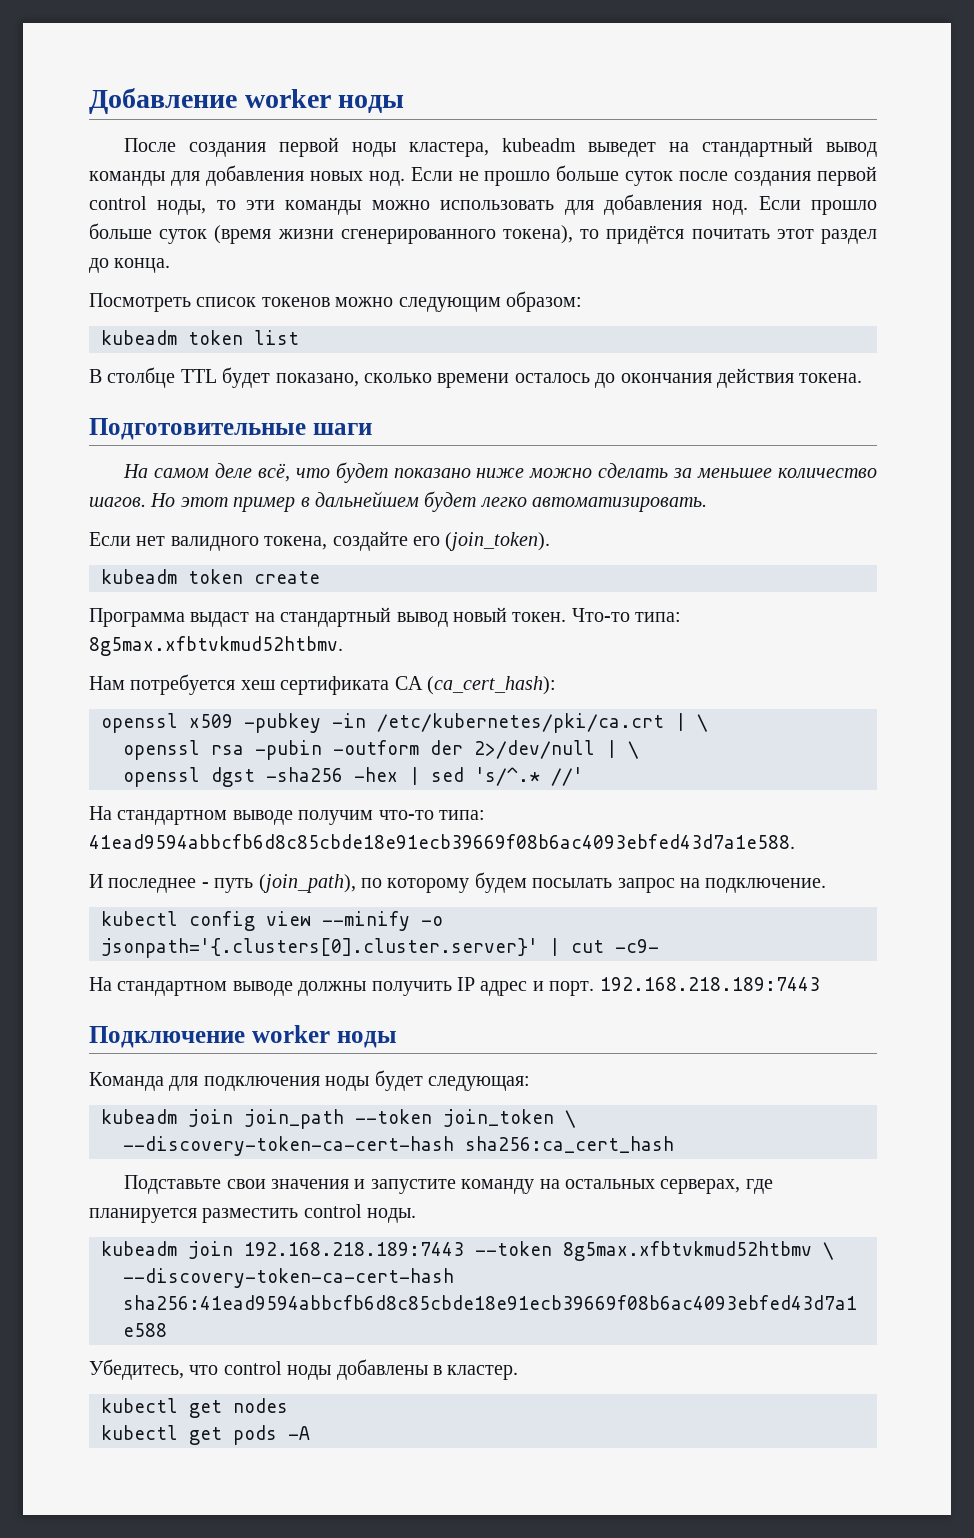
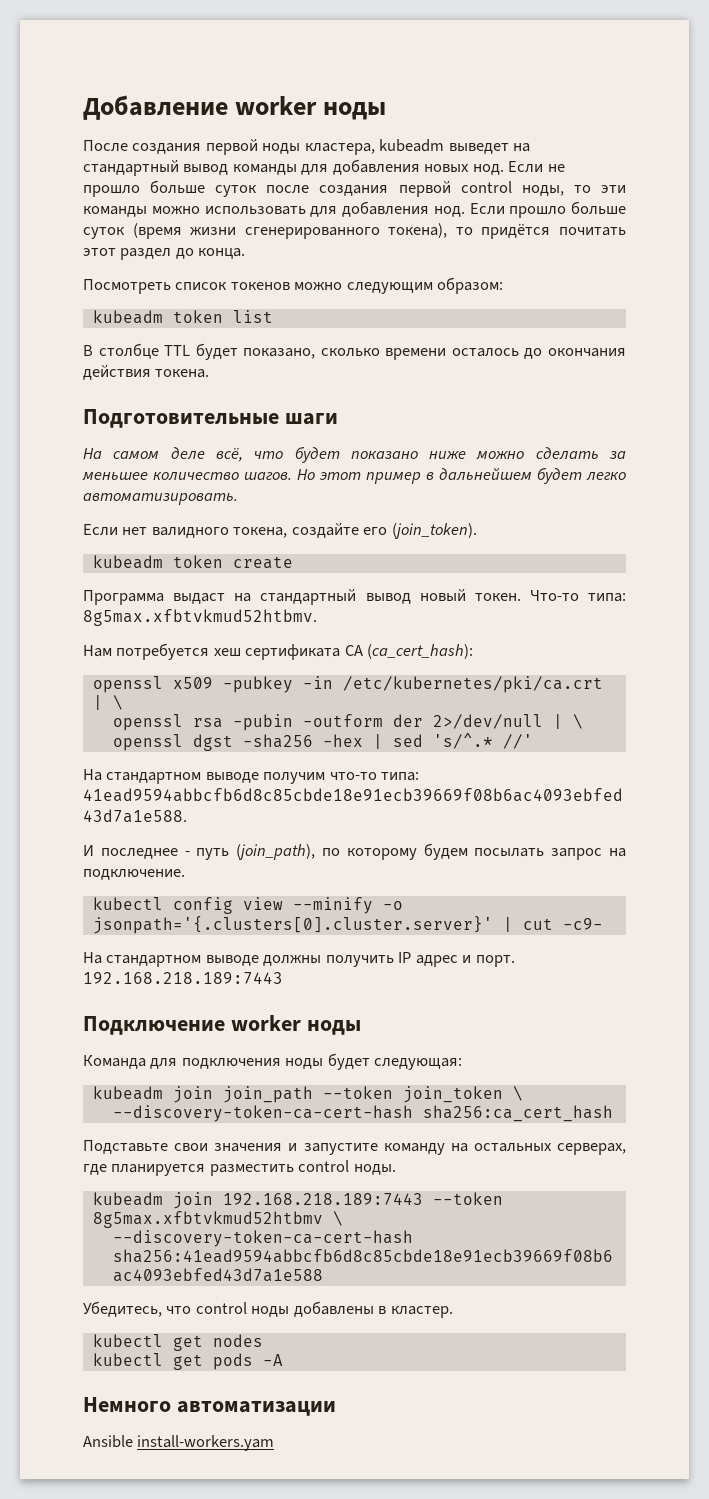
+ Немного автоматизации
+ Ansible install-workers.yam

